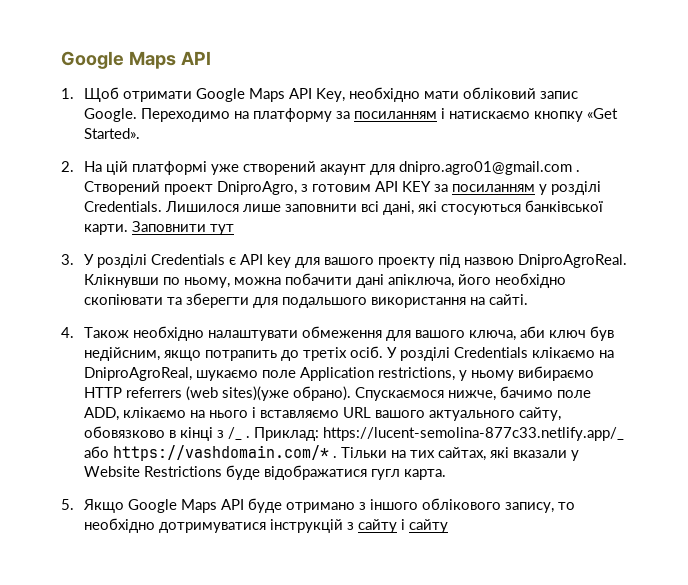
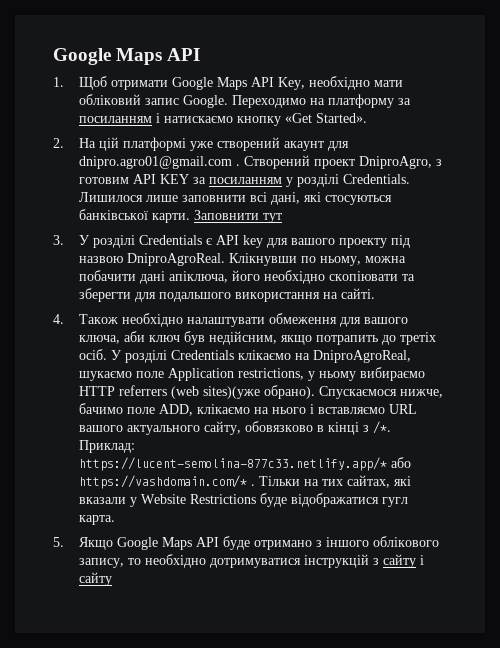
- Спускаємося нижче, бачимо поле ADD, клікаємо на нього і вставляємо URL вашого актуального сайту, обовязково в кінці з /_ . Приклад: https://lucent-semolina-877c33.netlify.app/_ або https://vashdomain.com/* .
+ Спускаємося нижче, бачимо поле ADD, клікаємо на нього і вставляємо URL вашого актуального сайту, обовязково в кінці з /*. Приклад: https://lucent-semolina-877c33.netlify.app/* або https://vashdomain.com/* .

